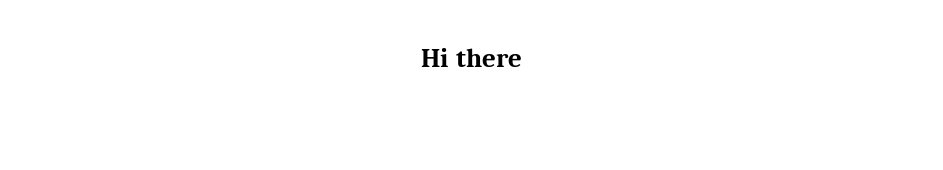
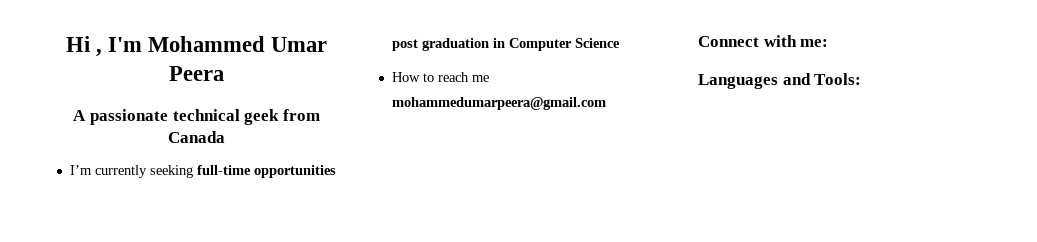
- Hi there
+ Hi , I'm Mohammed Umar Peera
+ A passionate technical geek from Canada
+ I’m currently seeking full-time opportunities post graduation in Computer Science
+ How to reach me mohammedumarpeera@gmail.com
+ Connect with me:
+ Languages and Tools:

